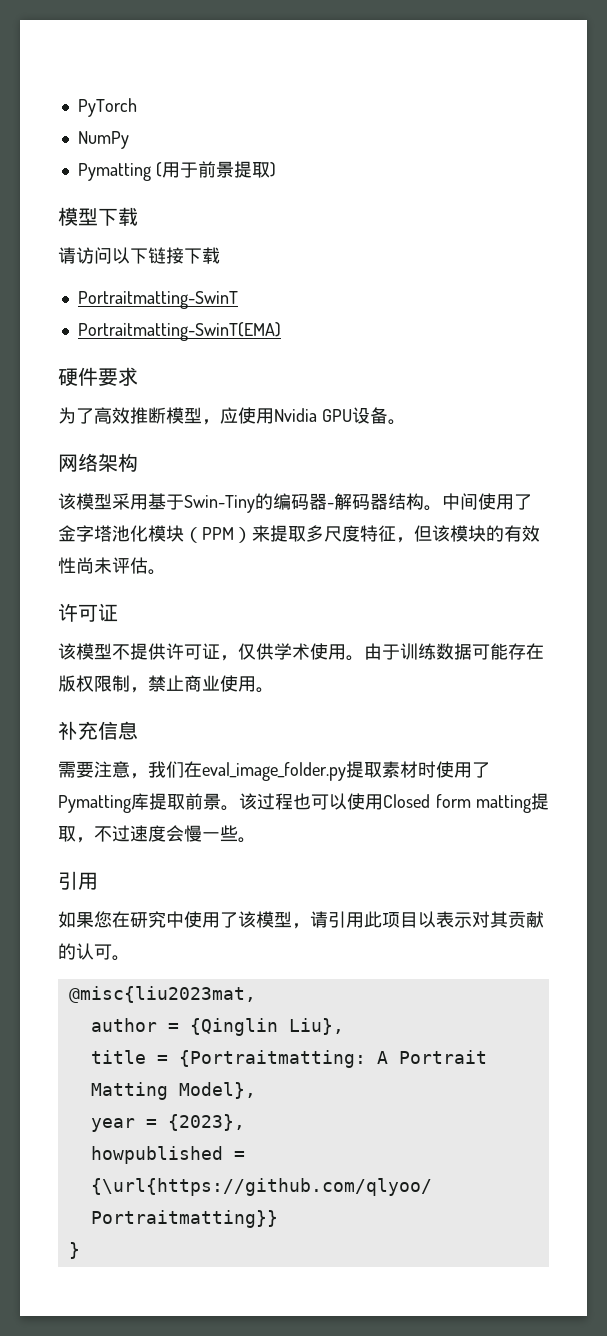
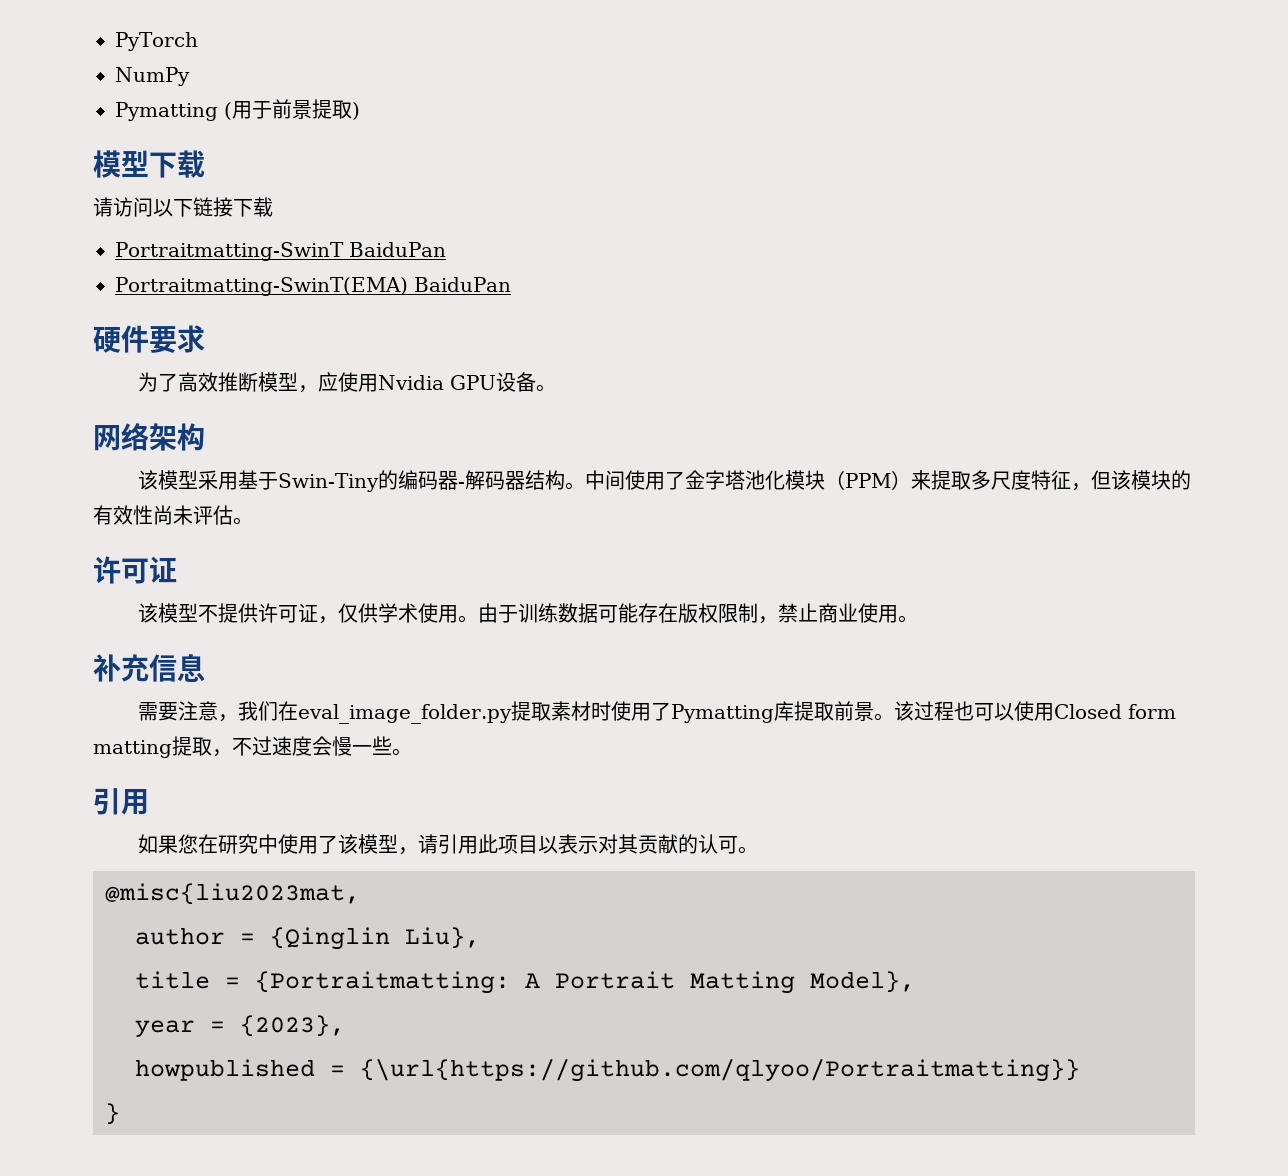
- Portraitmatting-SwinT
+ Portraitmatting-SwinT BaiduPan
- Portraitmatting-SwinT(EMA)
+ Portraitmatting-SwinT(EMA) BaiduPan

